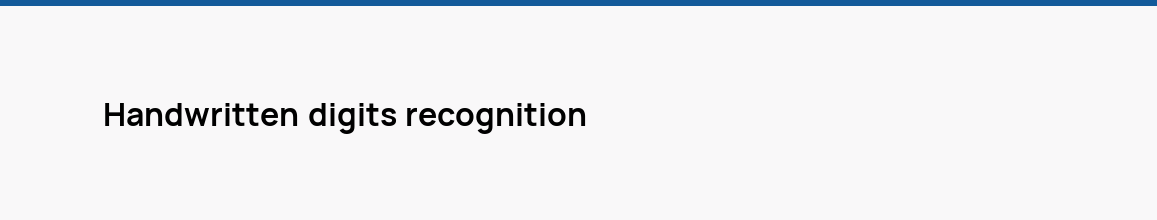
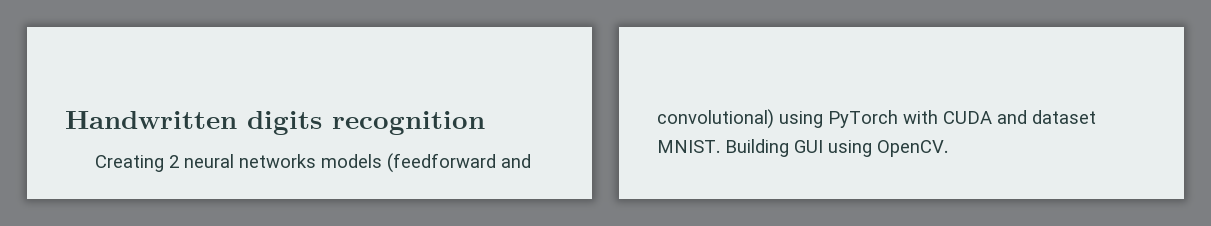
+ Creating 2 neural networks models (feedforward and convolutional) using PyTorch with CUDA and dataset MNIST. Building GUI using OpenCV.

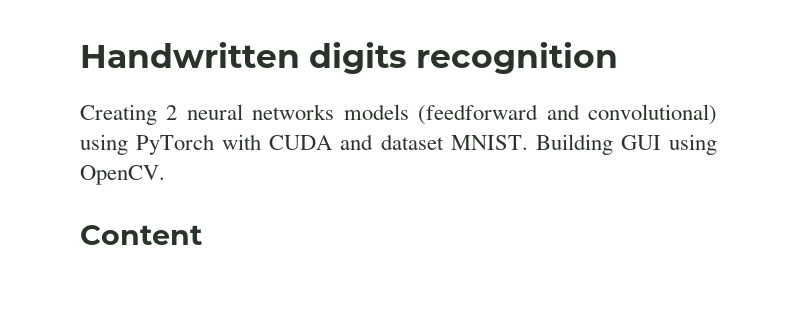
+ Content

